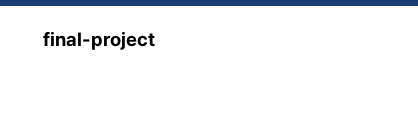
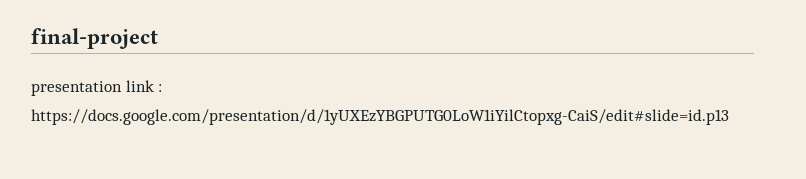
+ presentation link : https://docs.google.com/presentation/d/1yUXEzYBGPUTG0LoW1iYilCtopxg-CaiS/edit#slide=id.p13

